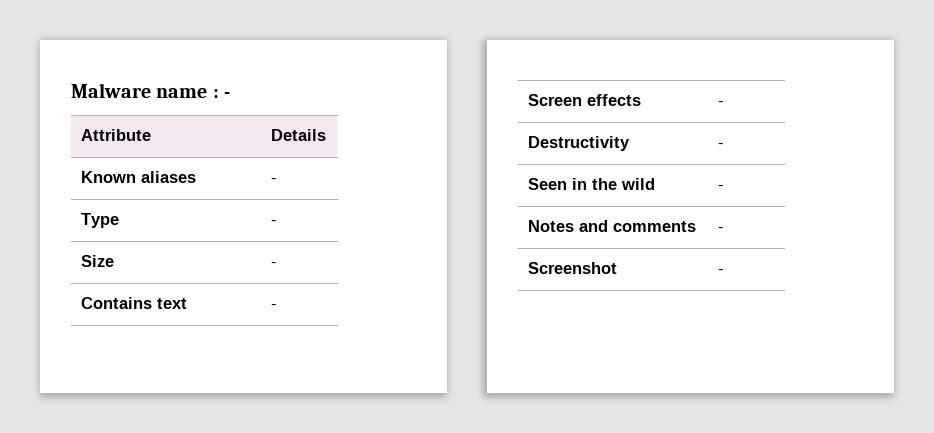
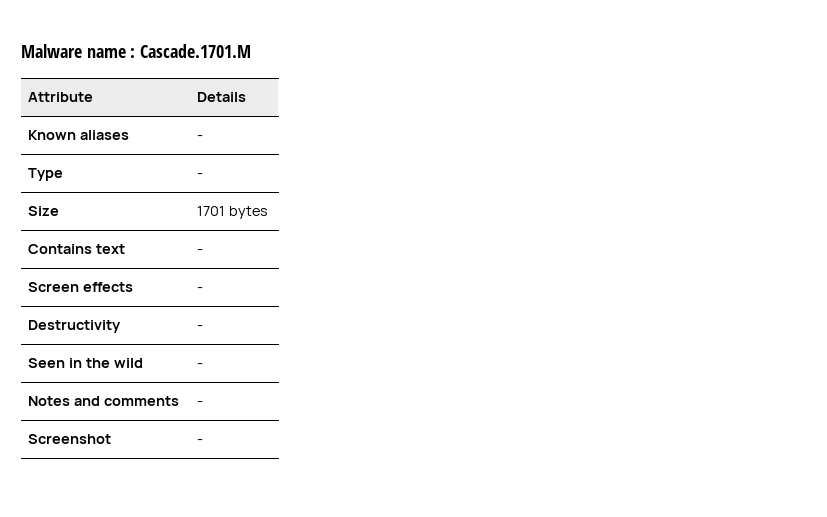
- Malware name : -
+ Malware name : Cascade.1701.M
- Size | -
+ Size | 1701 bytes

